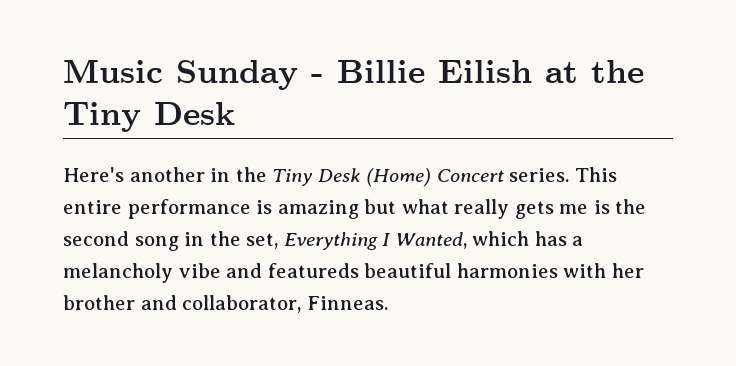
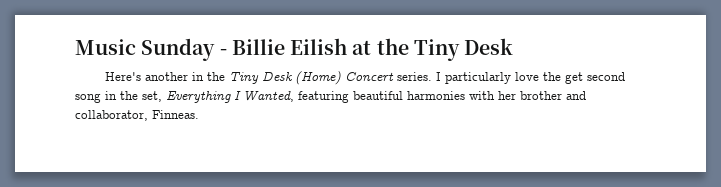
- This entire performance is amazing but what really gets me is the second song in the set, Everything I Wanted, which has a melancholy vibe and featureds beautiful harmonies with her brother and collaborator, Finneas.
+ I particularly love the get second song in the set, Everything I Wanted, featuring beautiful harmonies with her brother and collaborator, Finneas.

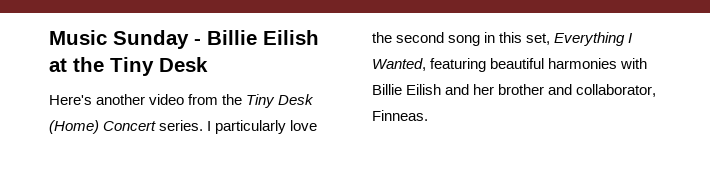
- Here's another in the Tiny Desk (Home) Concert series.
+ Here's another video from the Tiny Desk (Home) Concert series.
- I particularly love the get second song in the set, Everything I Wanted, featuring beautiful harmonies with her brother and collaborator, Finneas.
+ I particularly love the second song in this set, Everything I Wanted, featuring beautiful harmonies with Billie Eilish and her brother and collaborator, Finneas.

